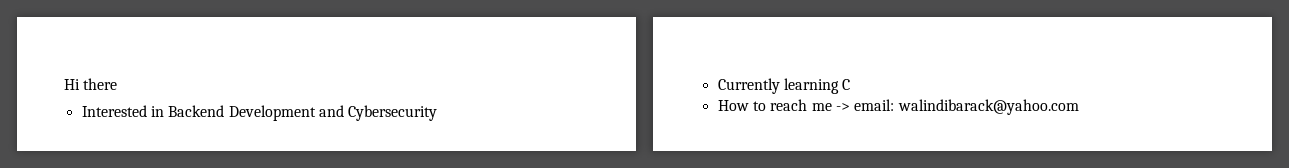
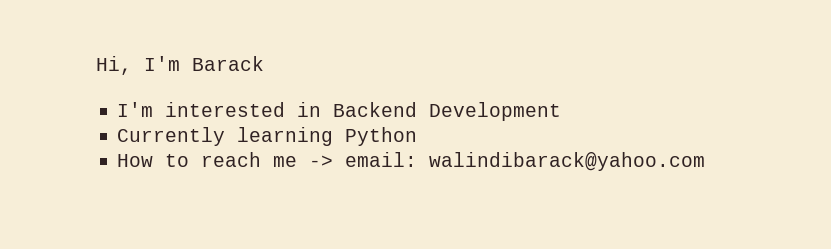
- Hi there
- Interested in Backend Development and Cybersecurity
+ Hi, I'm Barack
+ I'm interested in Backend Development
- Currently learning C
+ Currently learning Python

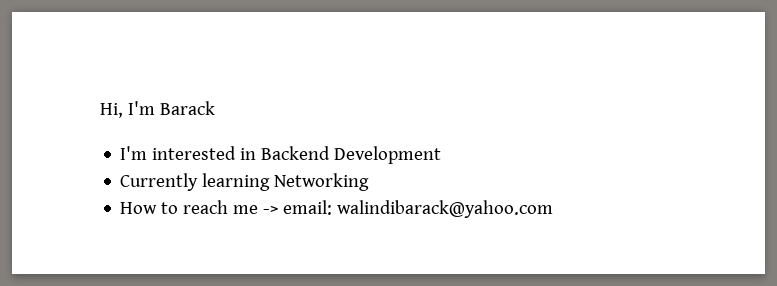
- Currently learning Python
+ Currently learning Networking

